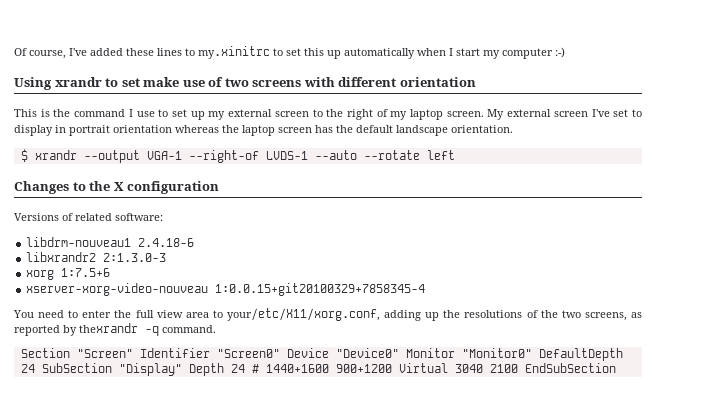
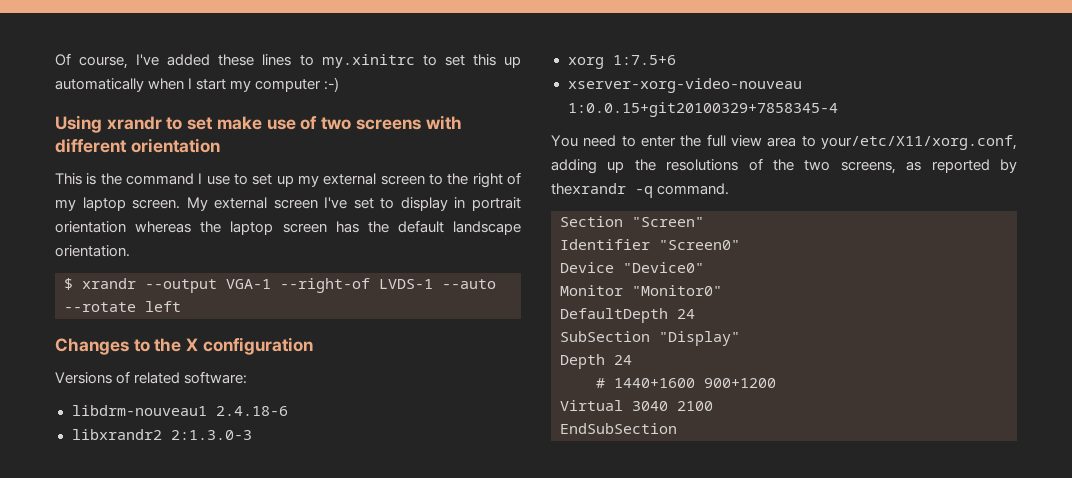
- Section "Screen" Identifier "Screen0" Device "Device0" Monitor "Monitor0" DefaultDepth 24 SubSection "Display" Depth 24 # 1440+1600 900+1200 Virtual 3040 2100 EndSubSection
+ Section "Screen"
+ Identifier "Screen0"
+ Device "Device0"
+ Monitor "Monitor0"
+ DefaultDepth 24
+ SubSection "Display"
+ Depth 24
+ # 1440+1600 900+1200
+ Virtual 3040 2100
+ EndSubSection

